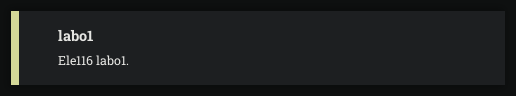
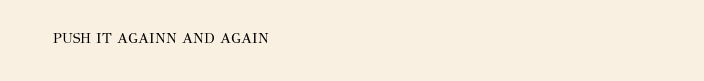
- labo1
- Ele116 labo1.
+ PUSH IT AGAINN AND AGAIN

